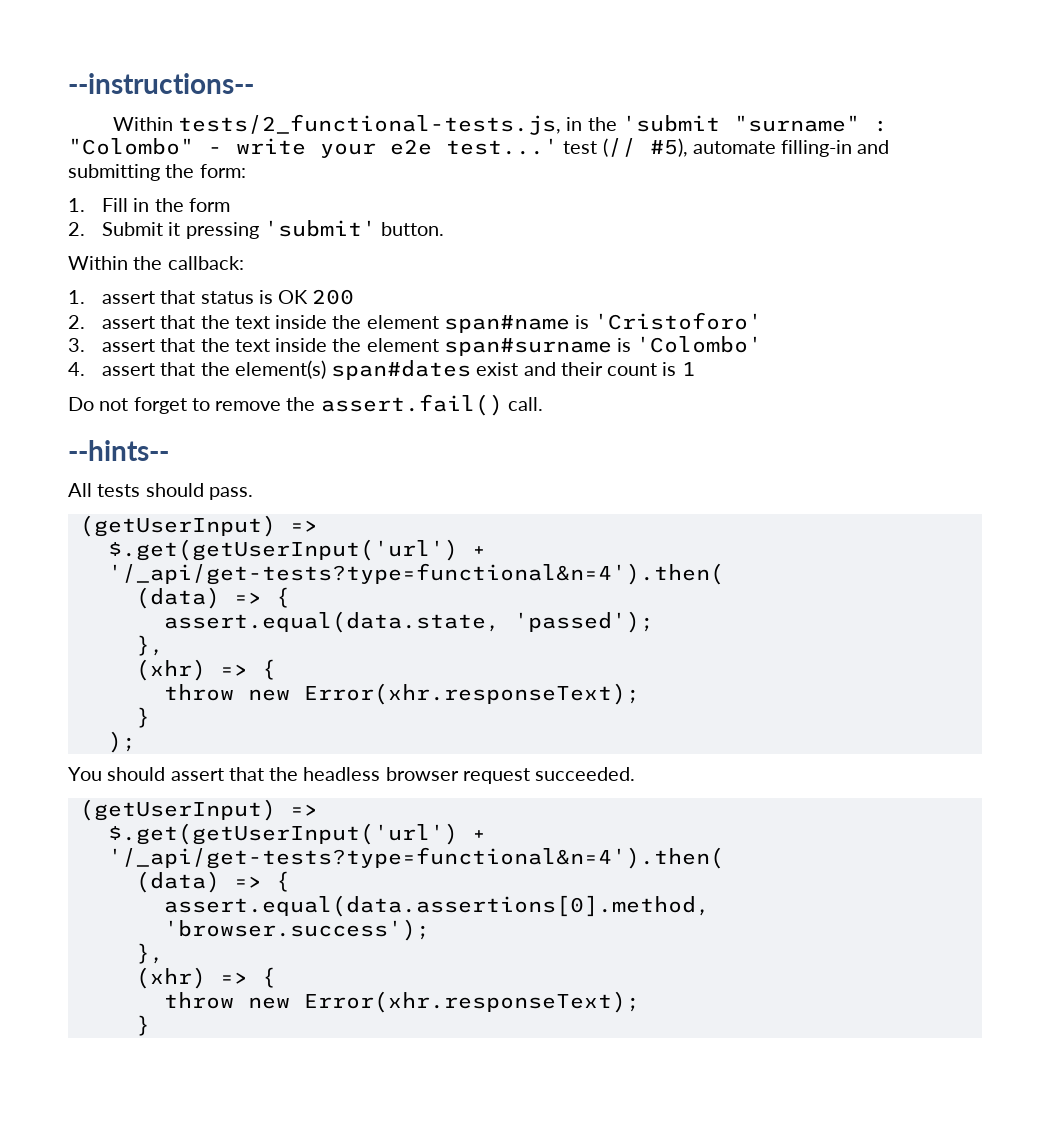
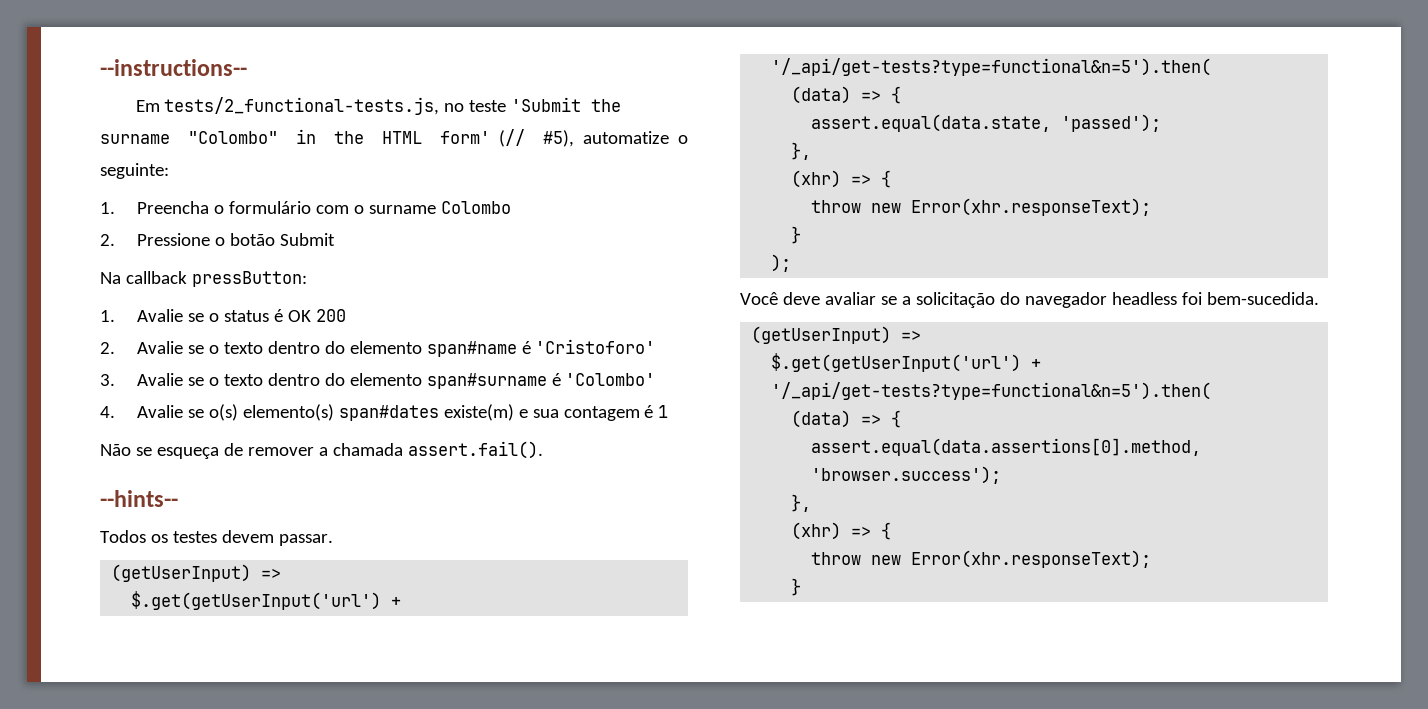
- Within tests/2_functional-tests.js, in the 'submit "surname" : "Colombo" - write your e2e test...' test (// #5), automate filling-in and submitting the form:
- 1. Fill in the form
- 2. Submit it pressing 'submit' button.
- Within the callback:
- 1. assert that status is OK 200
- 2. assert that the text inside the element span#name is 'Cristoforo'
- 3. assert that the text inside the element span#surname is 'Colombo'
- 4. assert that the element(s) span#dates exist and their count is 1
- Do not forget to remove the assert.fail() call.
+ Em tests/2_functional-tests.js, no teste 'Submit the surname "Colombo" in the HTML form' (// #5), automatize o seguinte:
+ 1. Preencha o formulário com o surname Colombo
+ 2. Pressione o botão Submit
+ Na callback pressButton:
+ 1. Avalie se o status é OK 200
+ 2. Avalie se o texto dentro do elemento span#name é 'Cristoforo'
+ 3. Avalie se o texto dentro do elemento span#surname é 'Colombo'
+ 4. Avalie se o(s) elemento(s) span#dates existe(m) e sua contagem é 1
+ Não se esqueça de remover a chamada assert.fail().
  --hints--
- All tests should pass.
+ Todos os testes devem passar.
  (getUserInput) =>
- $.get(getUserInput('url') + '/_api/get-tests?type=functional&n=4').then(
+ $.get(getUserInput('url') + '/_api/get-tests?type=functional&n=5').then(
- You should assert that the headless browser request succeeded.
+ Você deve avaliar se a solicitação do navegador headless foi bem-sucedida.
  (getUserInput) =>
- $.get(getUserInput('url') + '/_api/get-tests?type=functional&n=4').then(
+ $.get(getUserInput('url') + '/_api/get-tests?type=functional&n=5').then(

